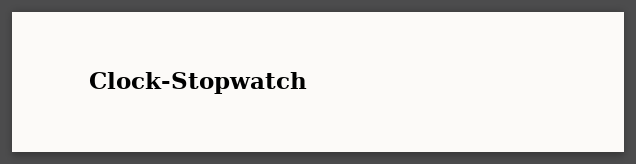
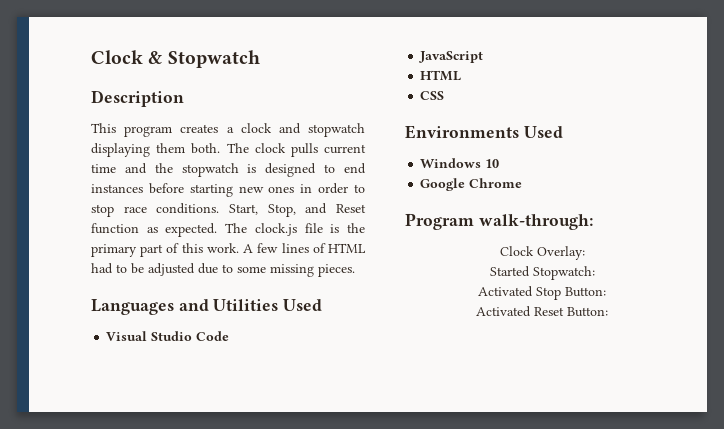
- Clock-Stopwatch
+ Clock & Stopwatch
+ Description
+ This program creates a clock and stopwatch displaying them both. The clock pulls current time and the stopwatch is designed to end instances before starting new ones in order to stop race conditions. Start, Stop, and Reset function as expected. The clock.js file is the primary part of this work. A few lines of HTML had to be adjusted due to some missing pieces.
+ Languages and Utilities Used
+ Visual Studio Code
+ JavaScript
+ HTML
+ CSS
+ Environments Used
+ Windows 10
+ Google Chrome
+ Program walk-through:
+ Clock Overlay:
+ Started Stopwatch:
+ Activated Stop Button:
+ Activated Reset Button:

